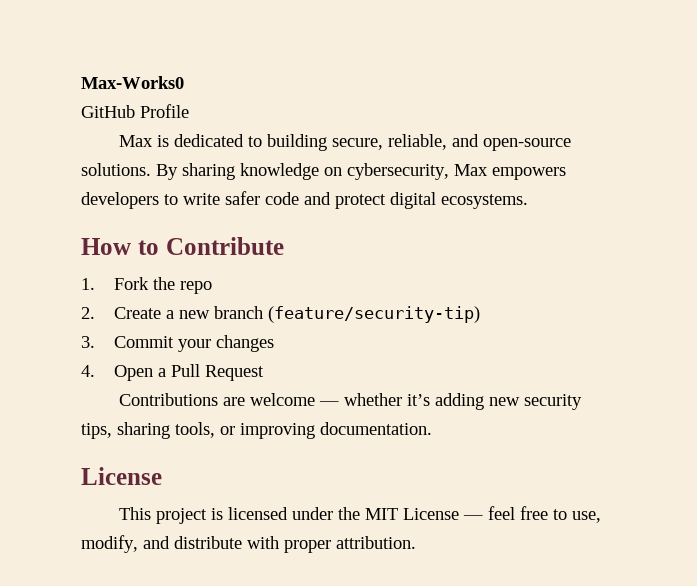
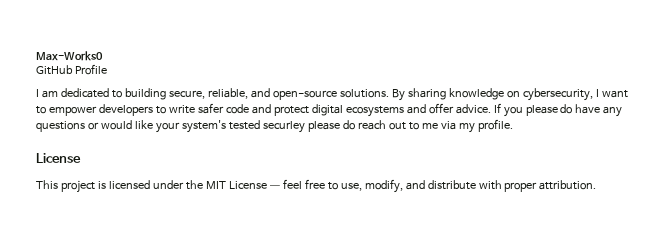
- Max is dedicated to building secure, reliable, and open-source solutions.
+ I am dedicated to building secure, reliable, and open-source solutions.
- By sharing knowledge on cybersecurity, Max empowers developers to write safer code and protect digital ecosystems.
- How to Contribute
- 1. Fork the repo
- 2. Create a new branch (feature/security-tip)
- 3. Commit your changes
- 4. Open a Pull Request
- Contributions are welcome — whether it’s adding new security tips, sharing tools, or improving documentation.
+ By sharing knowledge on cybersecurity, I want to empower developers to write safer code and protect digital ecosystems and offer advice. If you please do have any questions or would like your system's tested securley please do reach out to me via my profile.

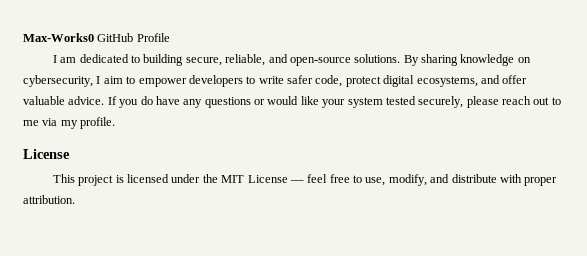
- Max-Works0
- GitHub Profile
+ Max-Works0 GitHub Profile
- By sharing knowledge on cybersecurity, I want to empower developers to write safer code and protect digital ecosystems and offer advice.
+ By sharing knowledge on cybersecurity, I aim to empower developers to write safer code, protect digital ecosystems, and offer valuable advice.
- If you please do have any questions or would like your system's tested securley please do reach out to me via my profile.
+ If you do have any questions or would like your system tested securely, please reach out to me via my profile.

